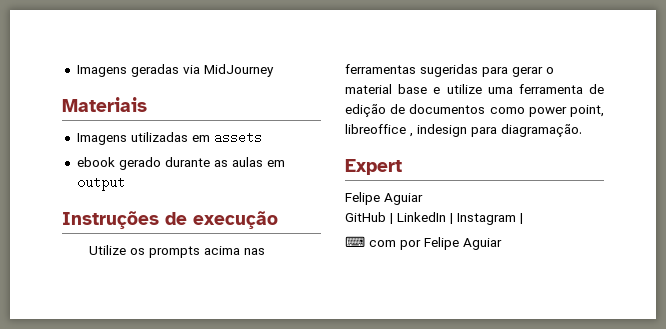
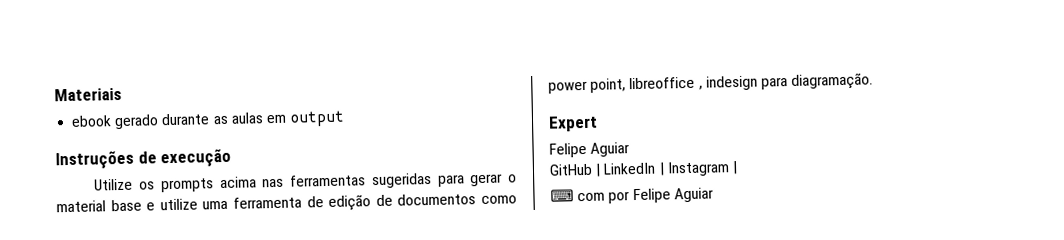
- Imagens geradas via MidJourney
  Materiais
- Imagens utilizadas em assets

